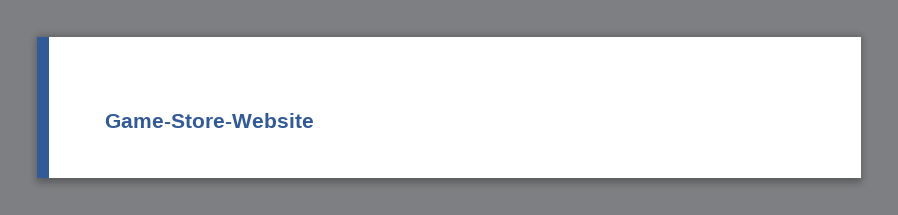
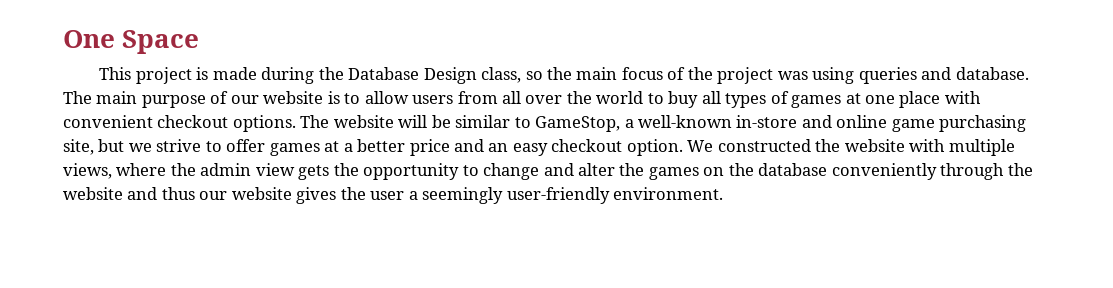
- Game-Store-Website
+ One Space
+ This project is made during the Database Design class, so the main focus of the project was using queries and database. The main purpose of our website is to allow users from all over the world to buy all types of games at one place with convenient checkout options. The website will be similar to GameStop, a well-known in-store and online game purchasing site, but we strive to offer games at a better price and an easy checkout option. We constructed the website with multiple views, where the admin view gets the opportunity to change and alter the games on the database conveniently through the website and thus our website gives the user a seemingly user-friendly environment.

